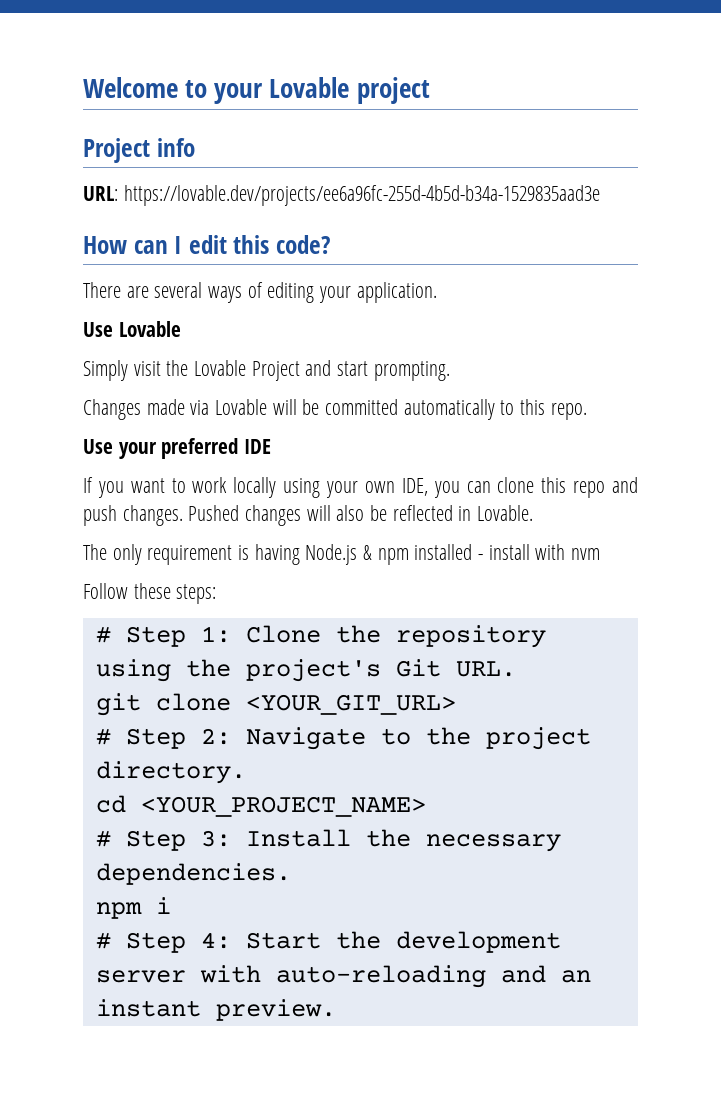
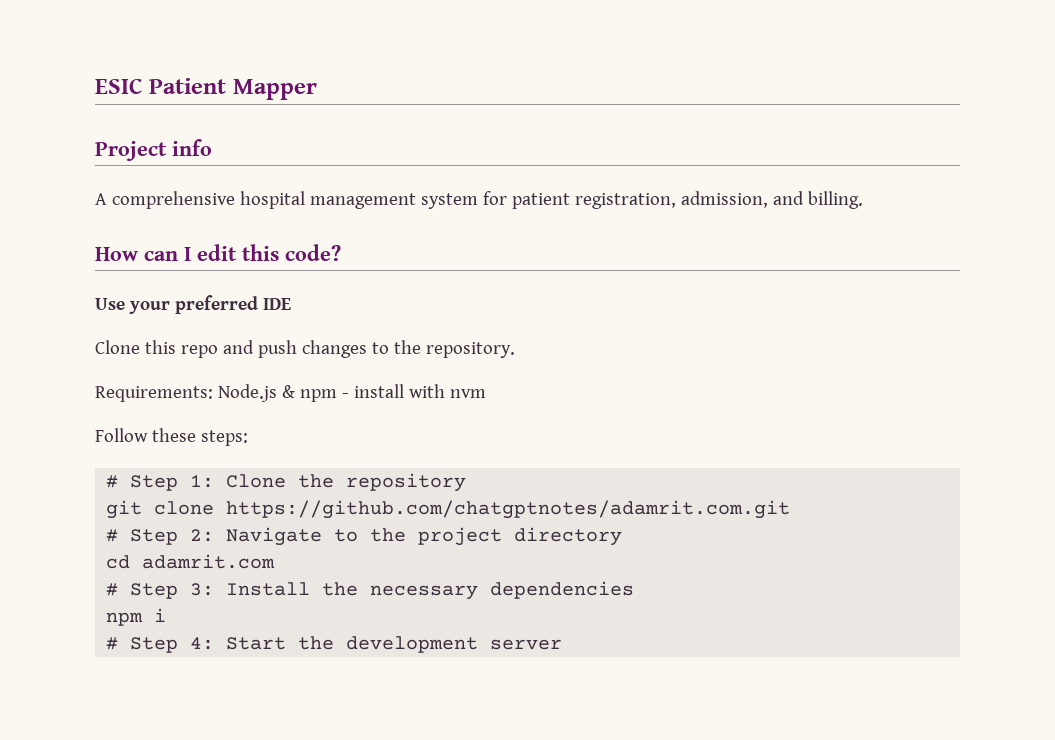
- Welcome to your Lovable project
+ ESIC Patient Mapper
  Project info
- URL: https://lovable.dev/projects/ee6a96fc-255d-4b5d-b34a-1529835aad3e
+ A comprehensive hospital management system for patient registration, admission, and billing.
- There are several ways of editing your application.
- Use Lovable
- Simply visit the Lovable Project and start prompting.
- Changes made via Lovable will be committed automatically to this repo.
  Use your preferred IDE
- If you want to work locally using your own IDE, you can clone this repo and push changes. Pushed changes will also be reflected in Lovable.
- The only requirement is having Node.js & npm installed - install with nvm
+ Clone this repo and push changes to the repository.
+ Requirements: Node.js & npm - install with nvm
- # Step 1: Clone the repository using the project's Git URL.
+ # Step 1: Clone the repository
- git clone <YOUR_GIT_URL>
+ git clone https://github.com/chatgptnotes/adamrit.com.git
- # Step 2: Navigate to the project directory.
+ # Step 2: Navigate to the project directory
- cd <YOUR_PROJECT_NAME>
+ cd adamrit.com
- # Step 3: Install the necessary dependencies.
+ # Step 3: Install the necessary dependencies
- # Step 4: Start the development server with auto-reloading and an instant preview.
+ # Step 4: Start the development server

